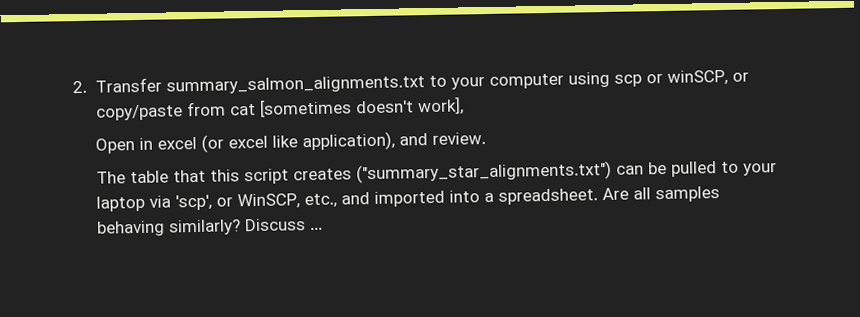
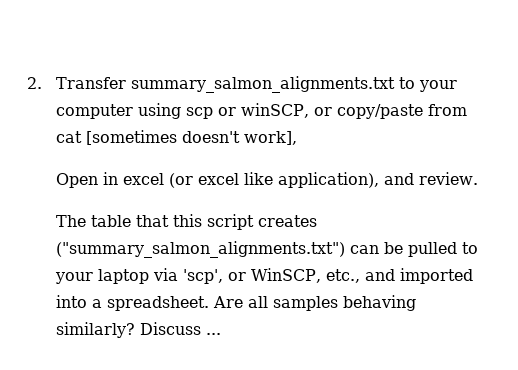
- The table that this script creates ("summary_star_alignments.txt") can be pulled to your laptop via 'scp', or WinSCP, etc., and imported into a spreadsheet.
+ The table that this script creates ("summary_salmon_alignments.txt") can be pulled to your laptop via 'scp', or WinSCP, etc., and imported into a spreadsheet.

